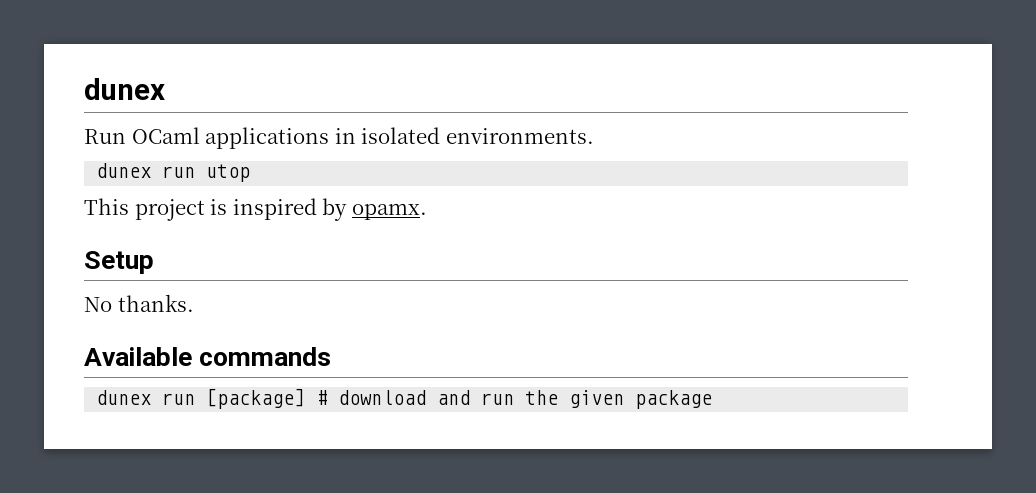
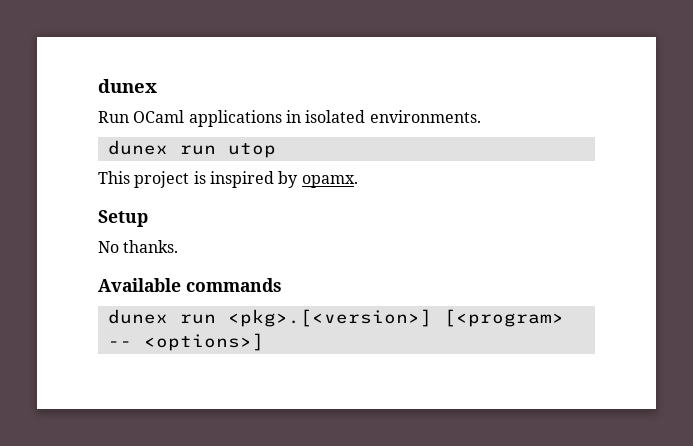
- dunex run [package] # download and run the given package
+ dunex run <pkg>.[<version>] [<program> -- <options>]

